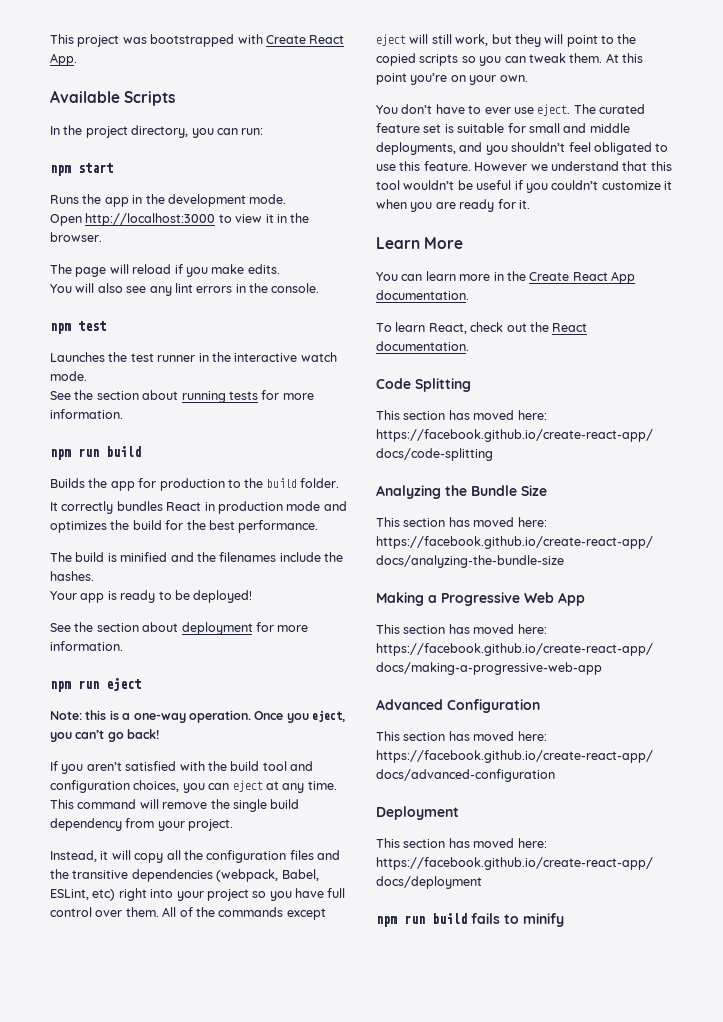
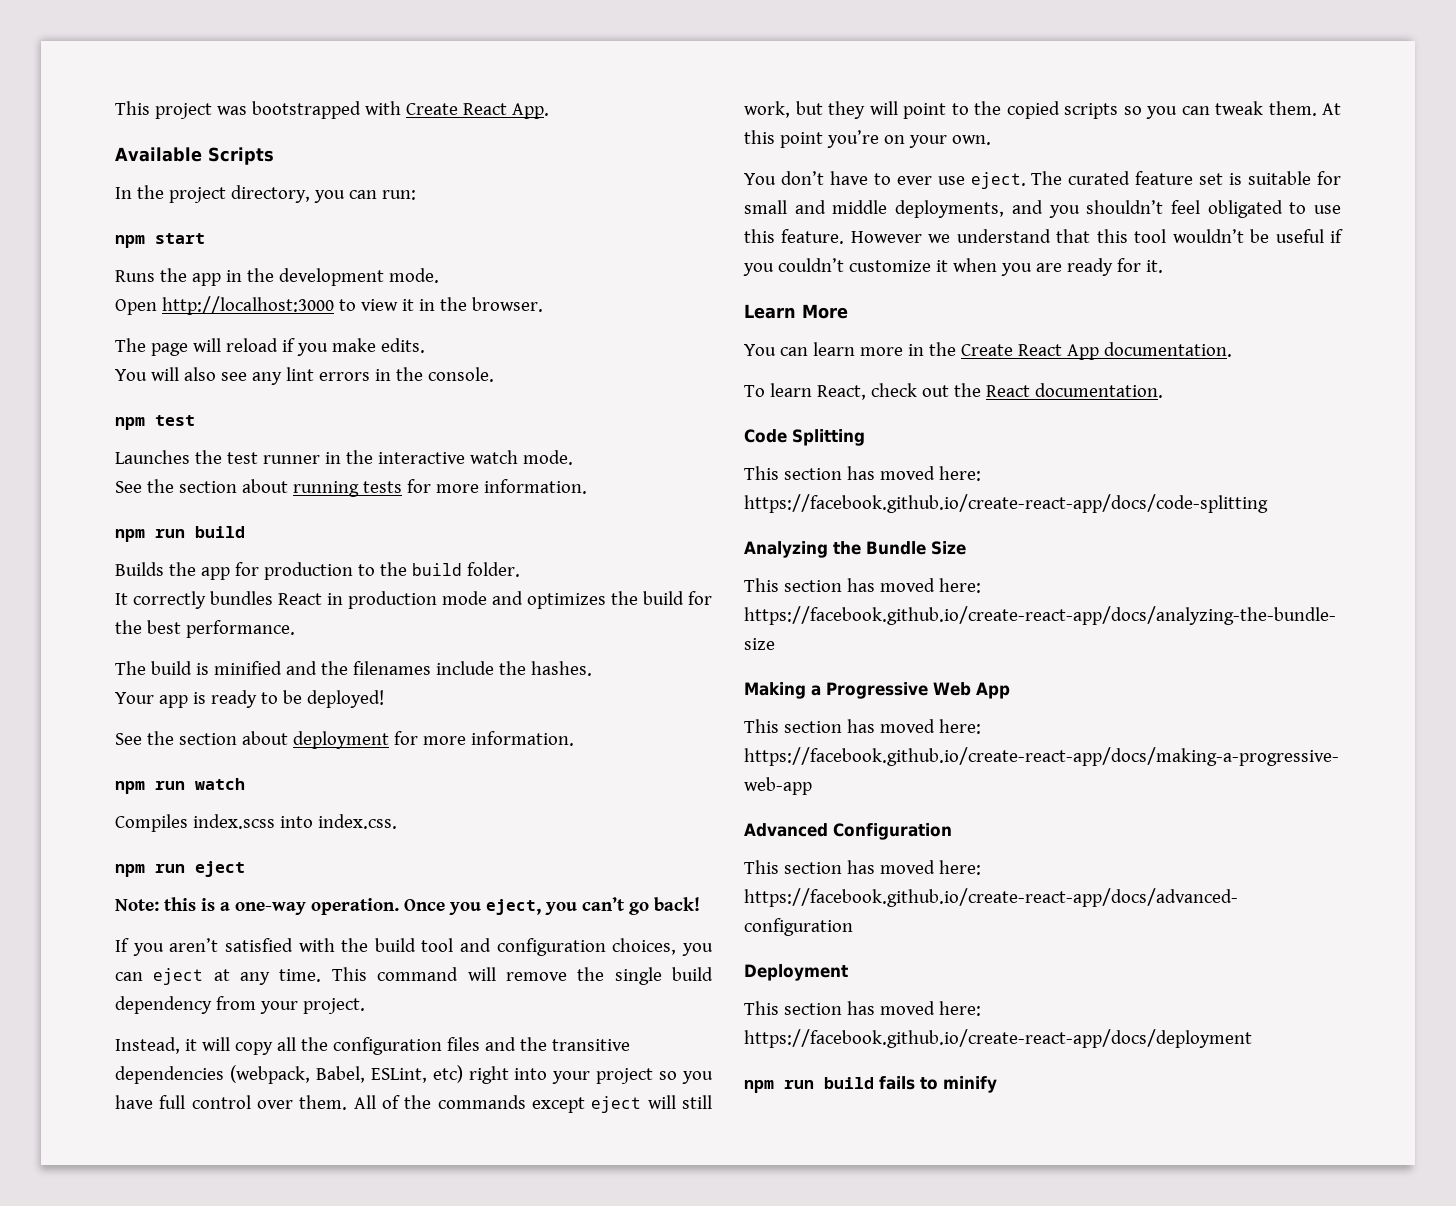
+ npm run watch
+ Compiles index.scss into index.css.

